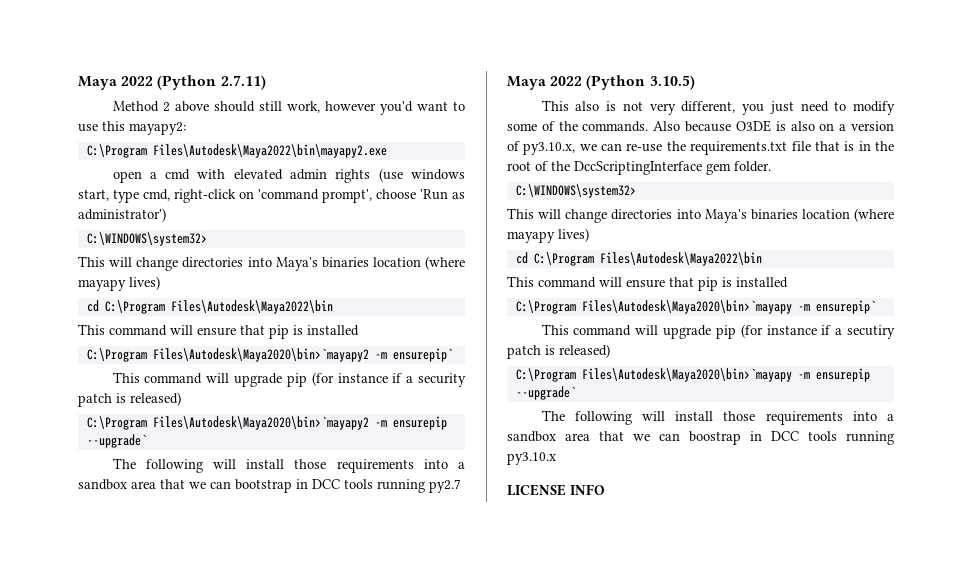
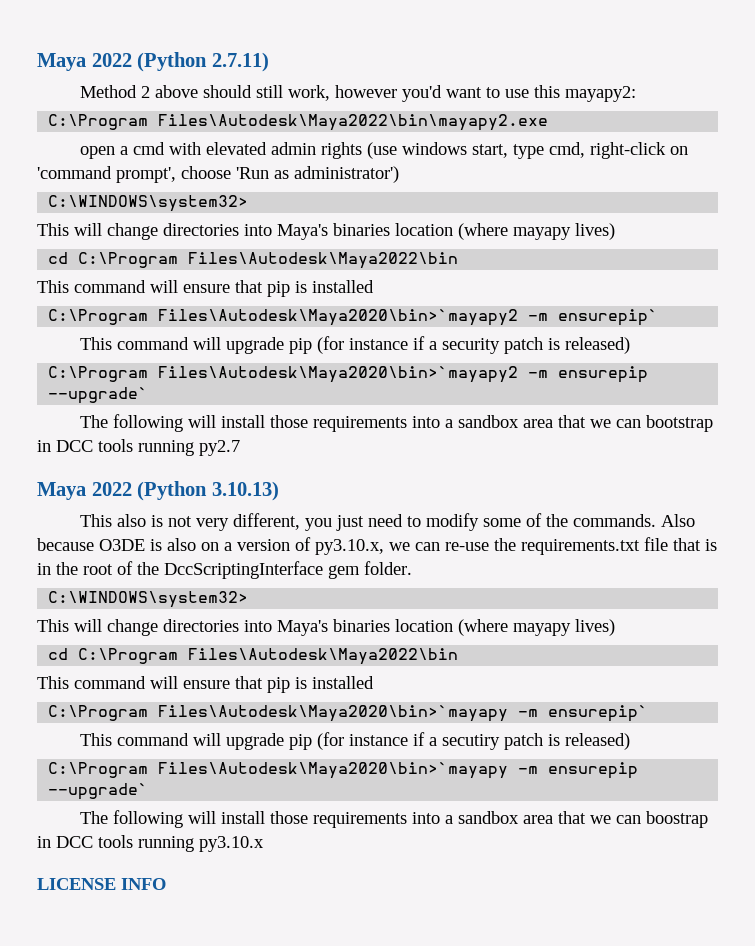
- Maya 2022 (Python 3.10.5)
+ Maya 2022 (Python 3.10.13)

